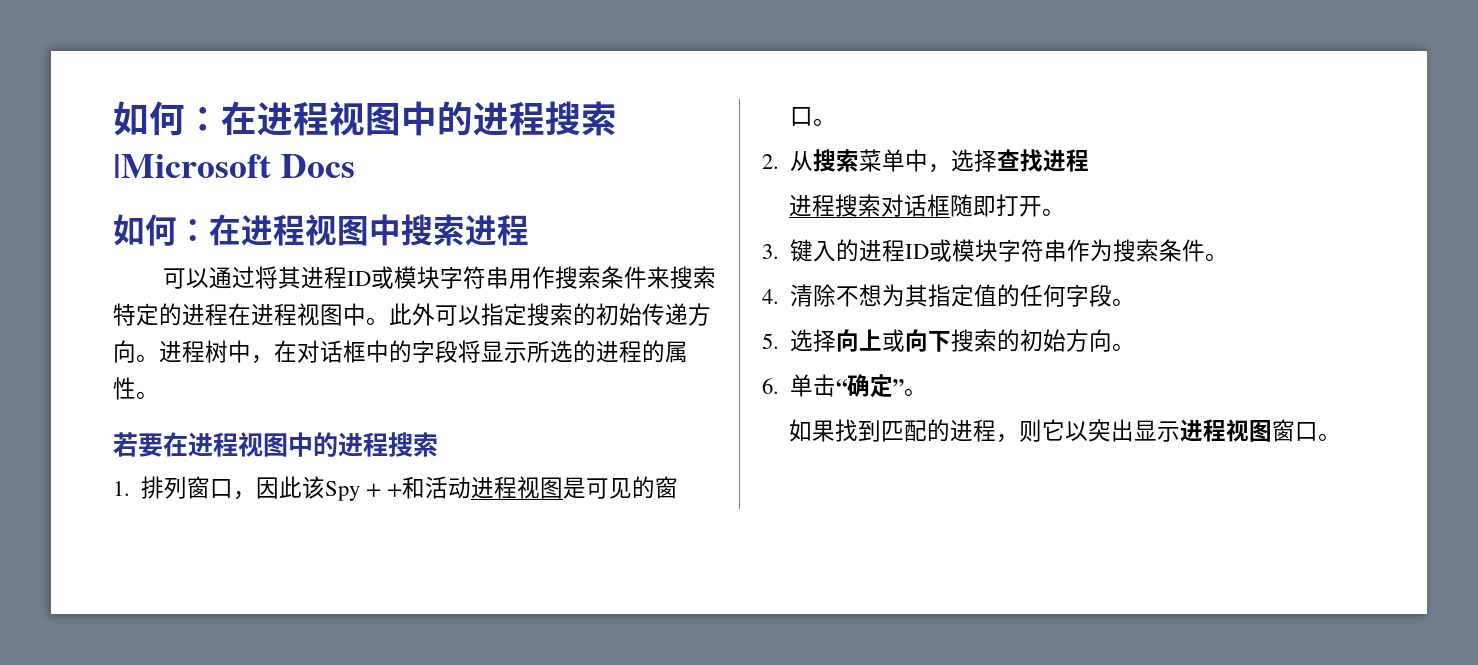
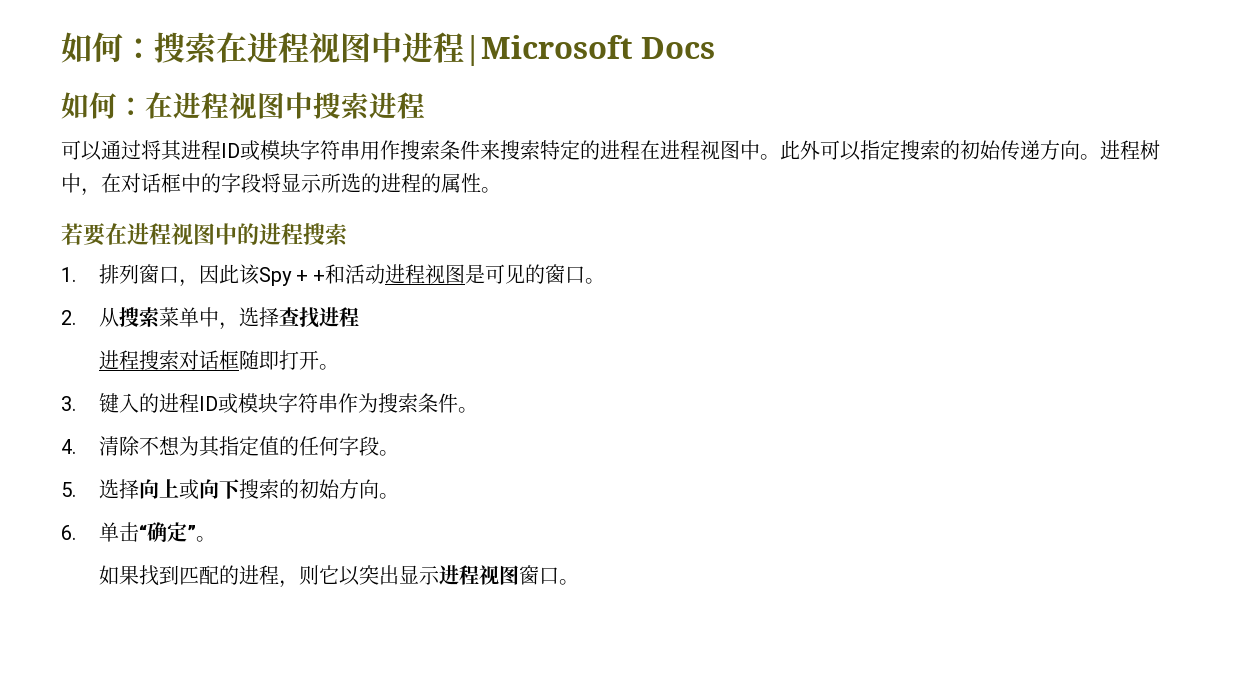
- 如何：在进程视图中的进程搜索|Microsoft Docs
+ 如何：搜索在进程视图中进程|Microsoft Docs

